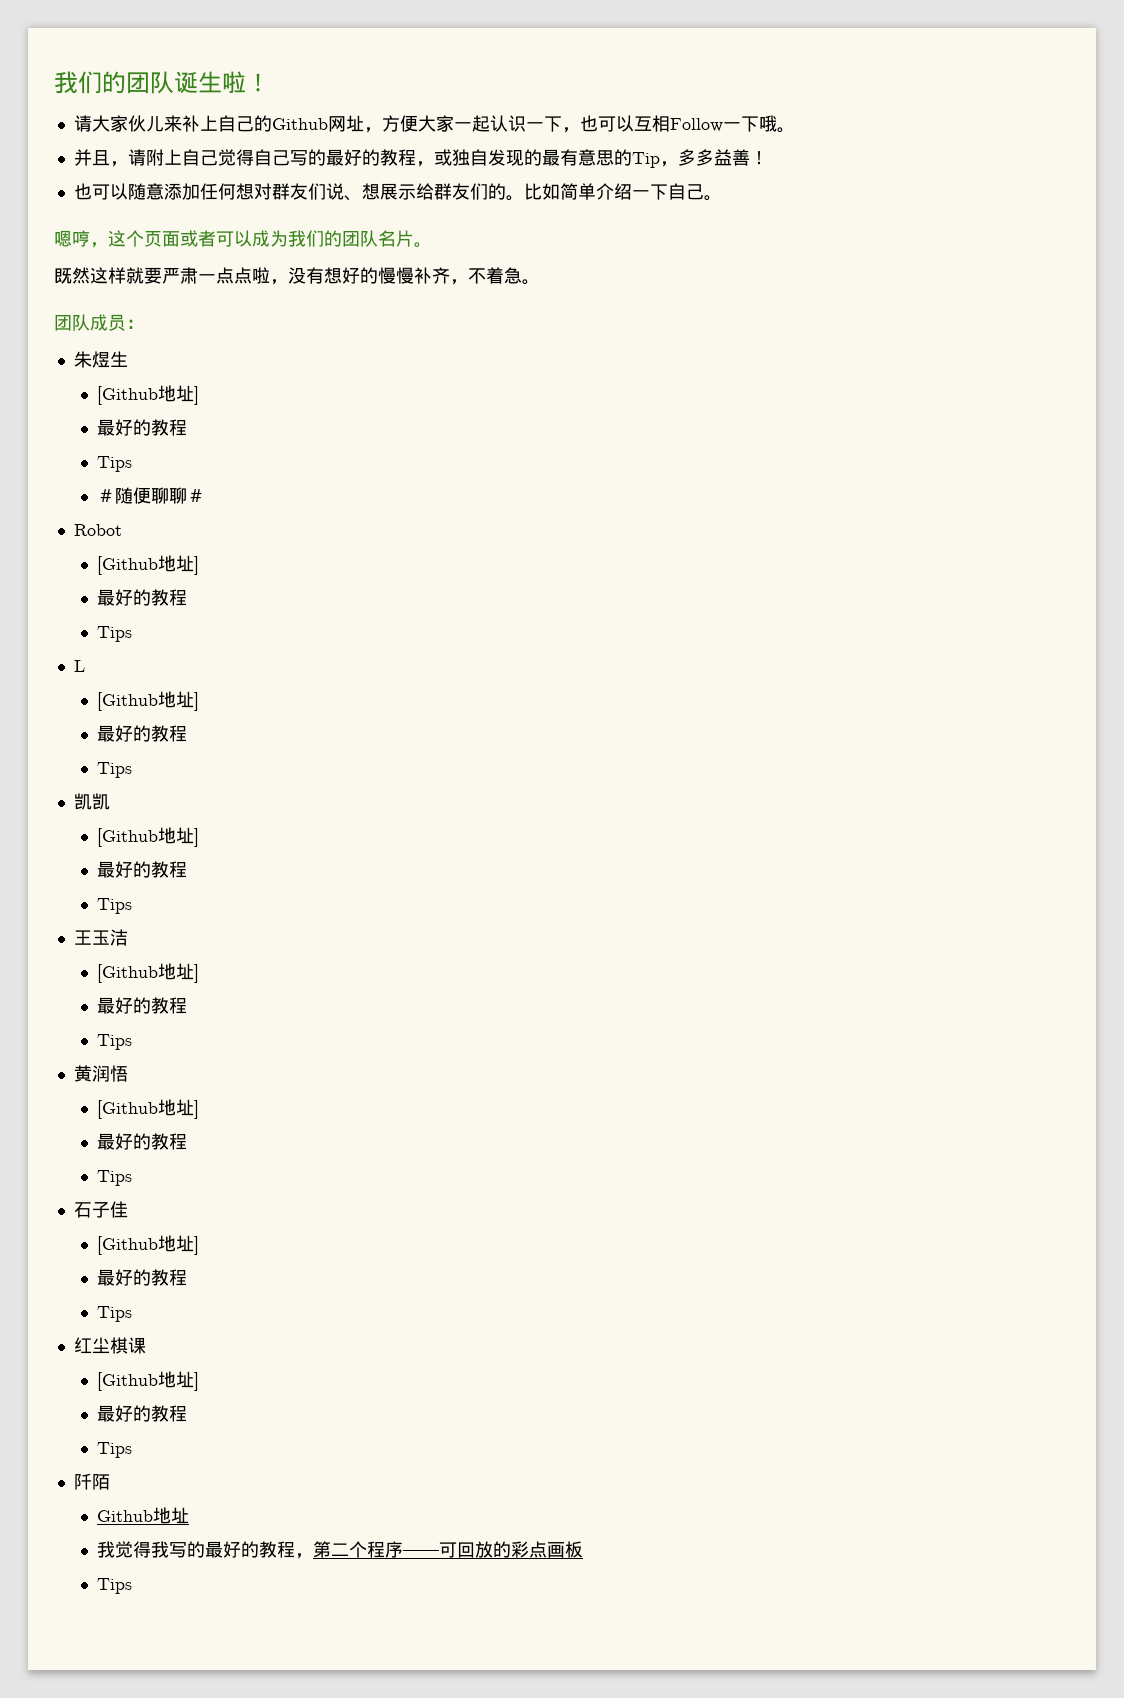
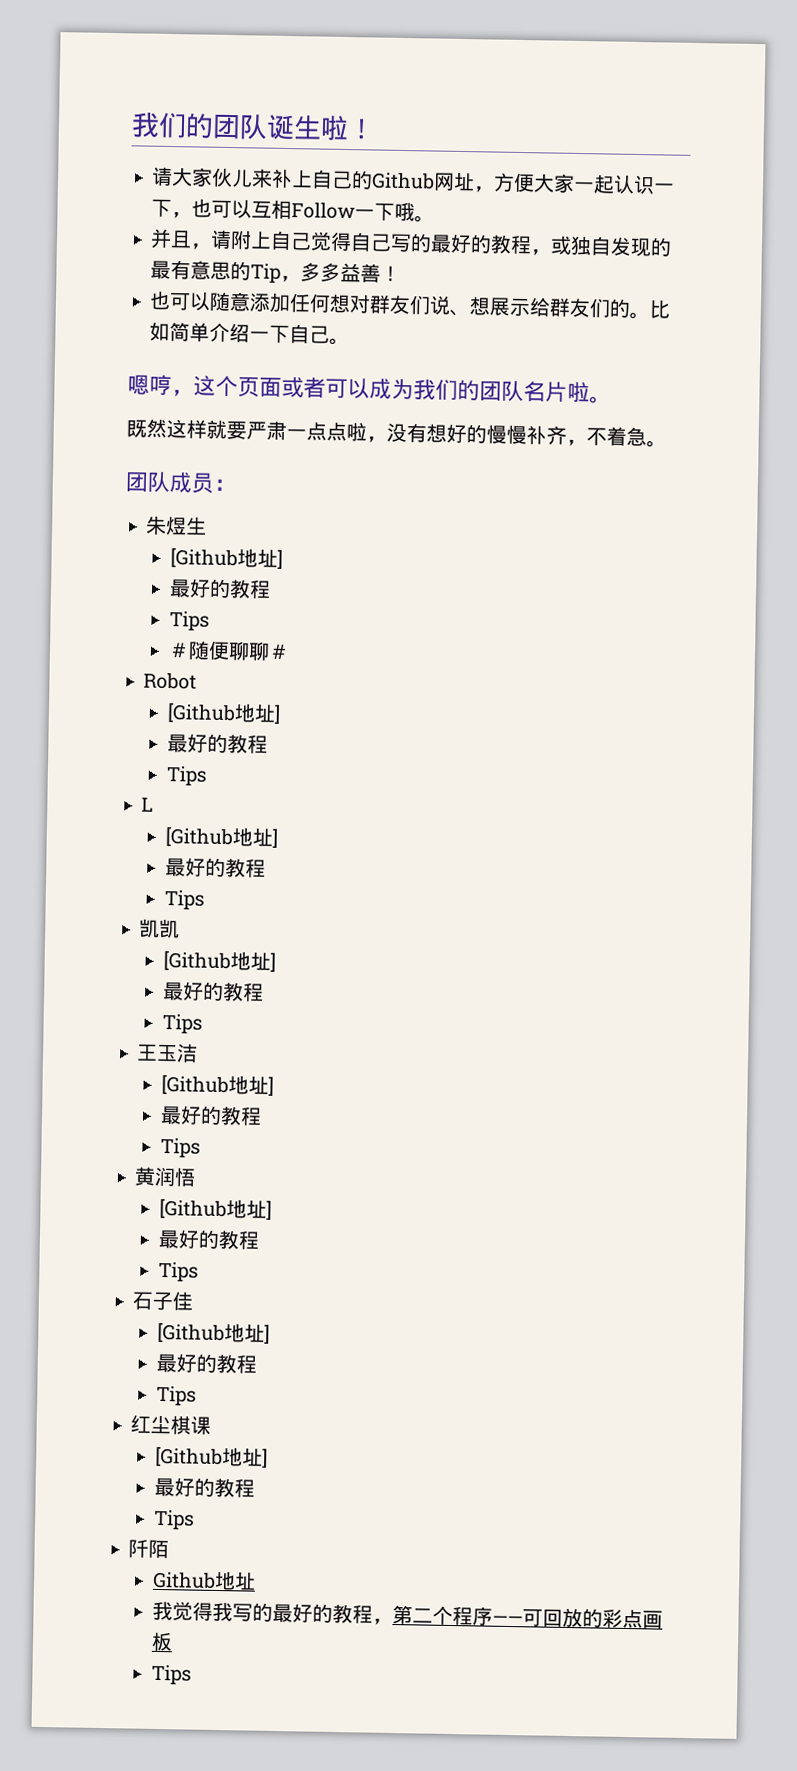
- 嗯哼，这个页面或者可以成为我们的团队名片。
+ 嗯哼，这个页面或者可以成为我们的团队名片啦。

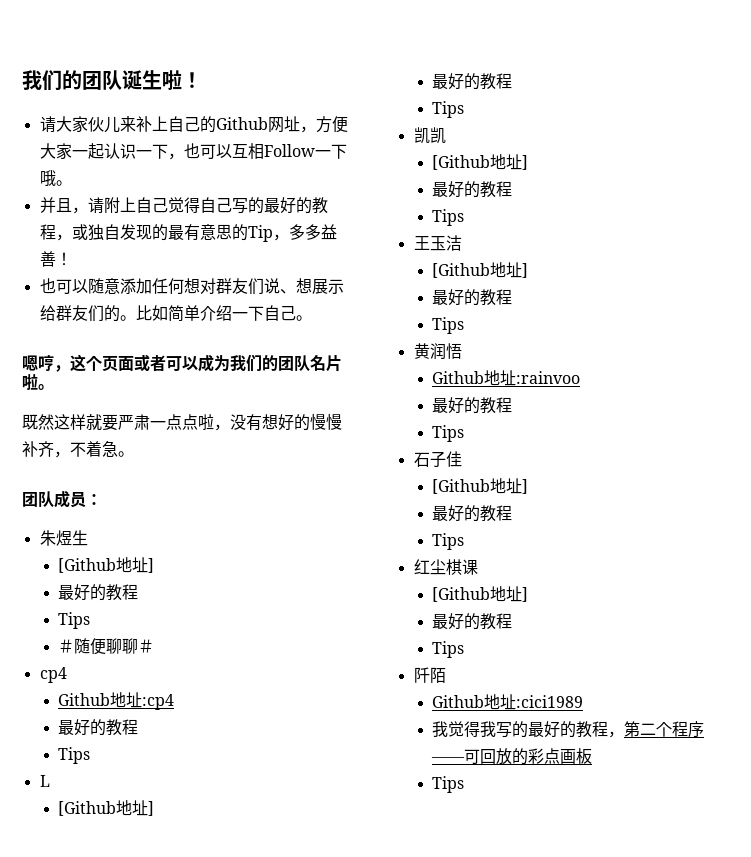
- Robot
- [Github地址]
+ cp4
+ Github地址:cp4
  黄润悟
- [Github地址]
+ Github地址:rainvoo
- Github地址
+ Github地址:cici1989

